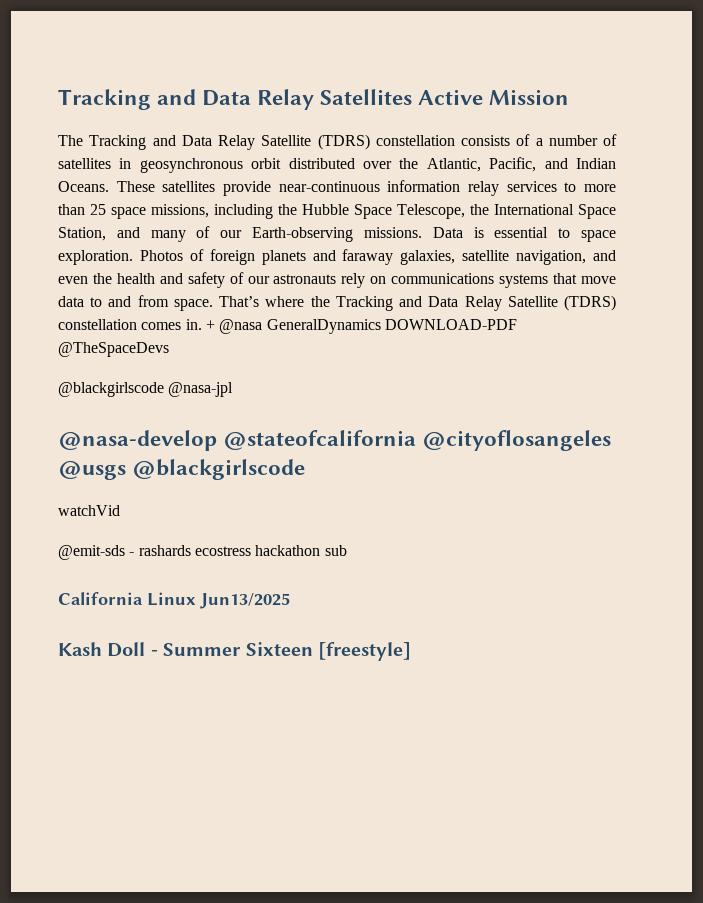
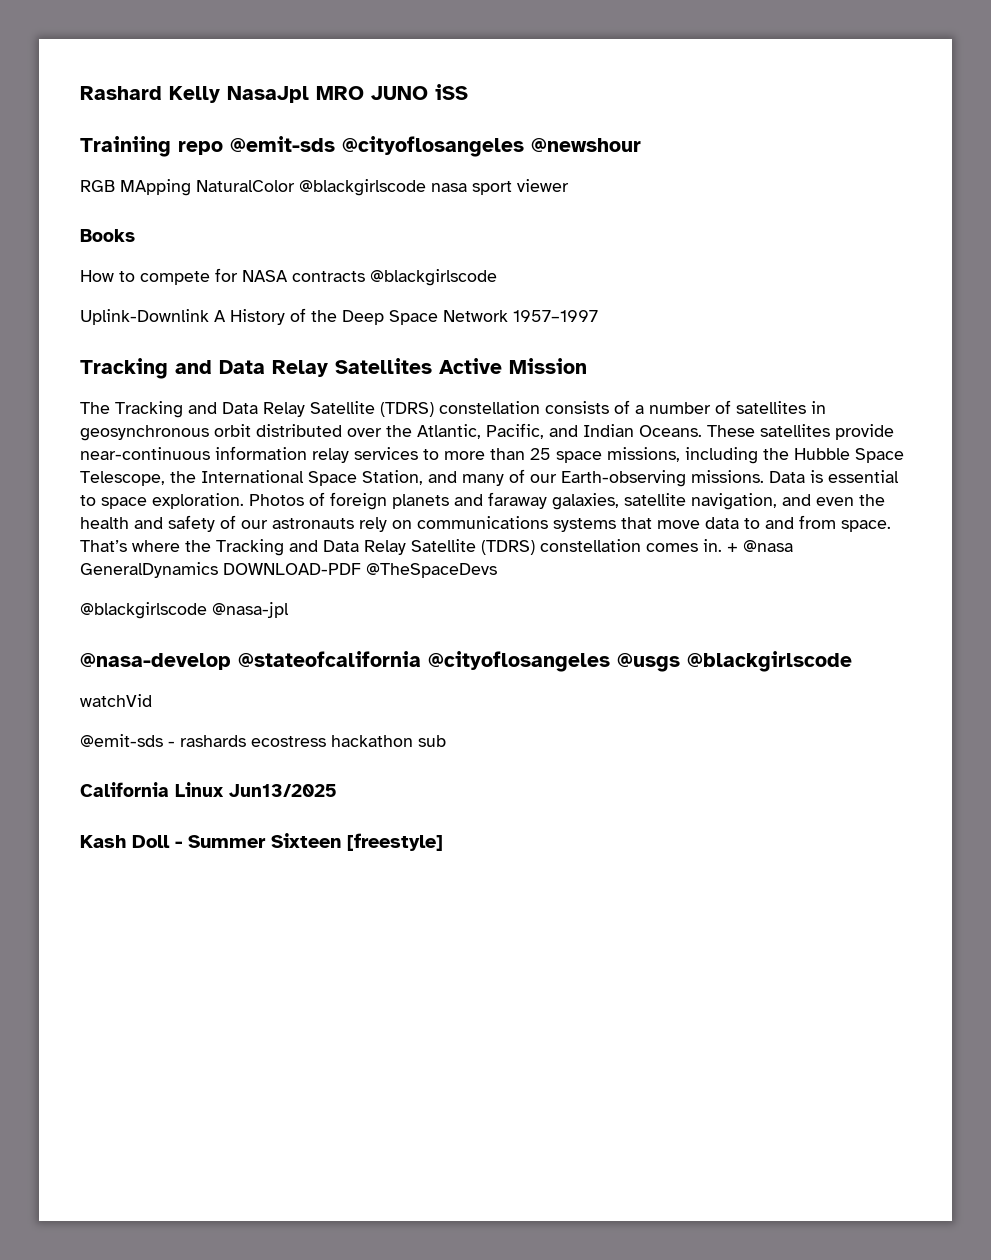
+ Rashard Kelly NasaJpl MRO JUNO iSS
+ Trainiing repo @emit-sds @cityoflosangeles @newshour
+ RGB MApping NaturalColor @blackgirlscode nasa sport viewer
+ Books
+ How to compete for NASA contracts @blackgirlscode
+ Uplink-Downlink A History of the Deep Space Network 1957–1997

